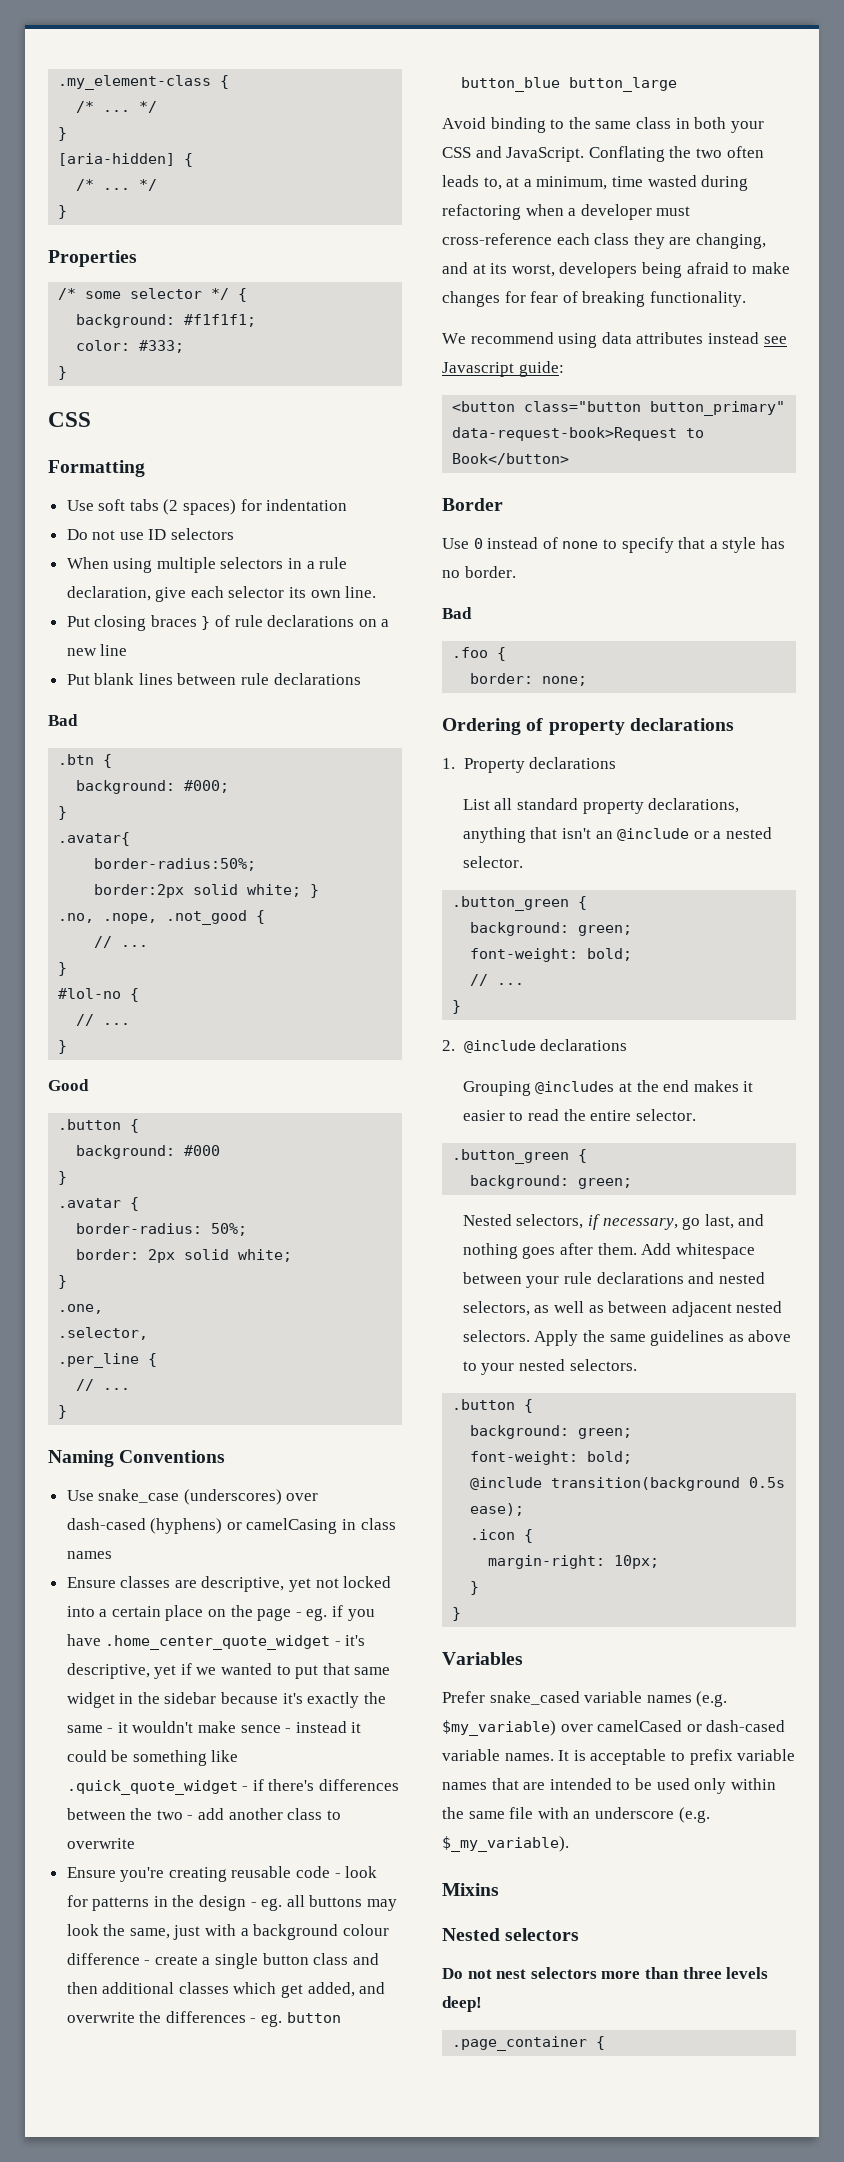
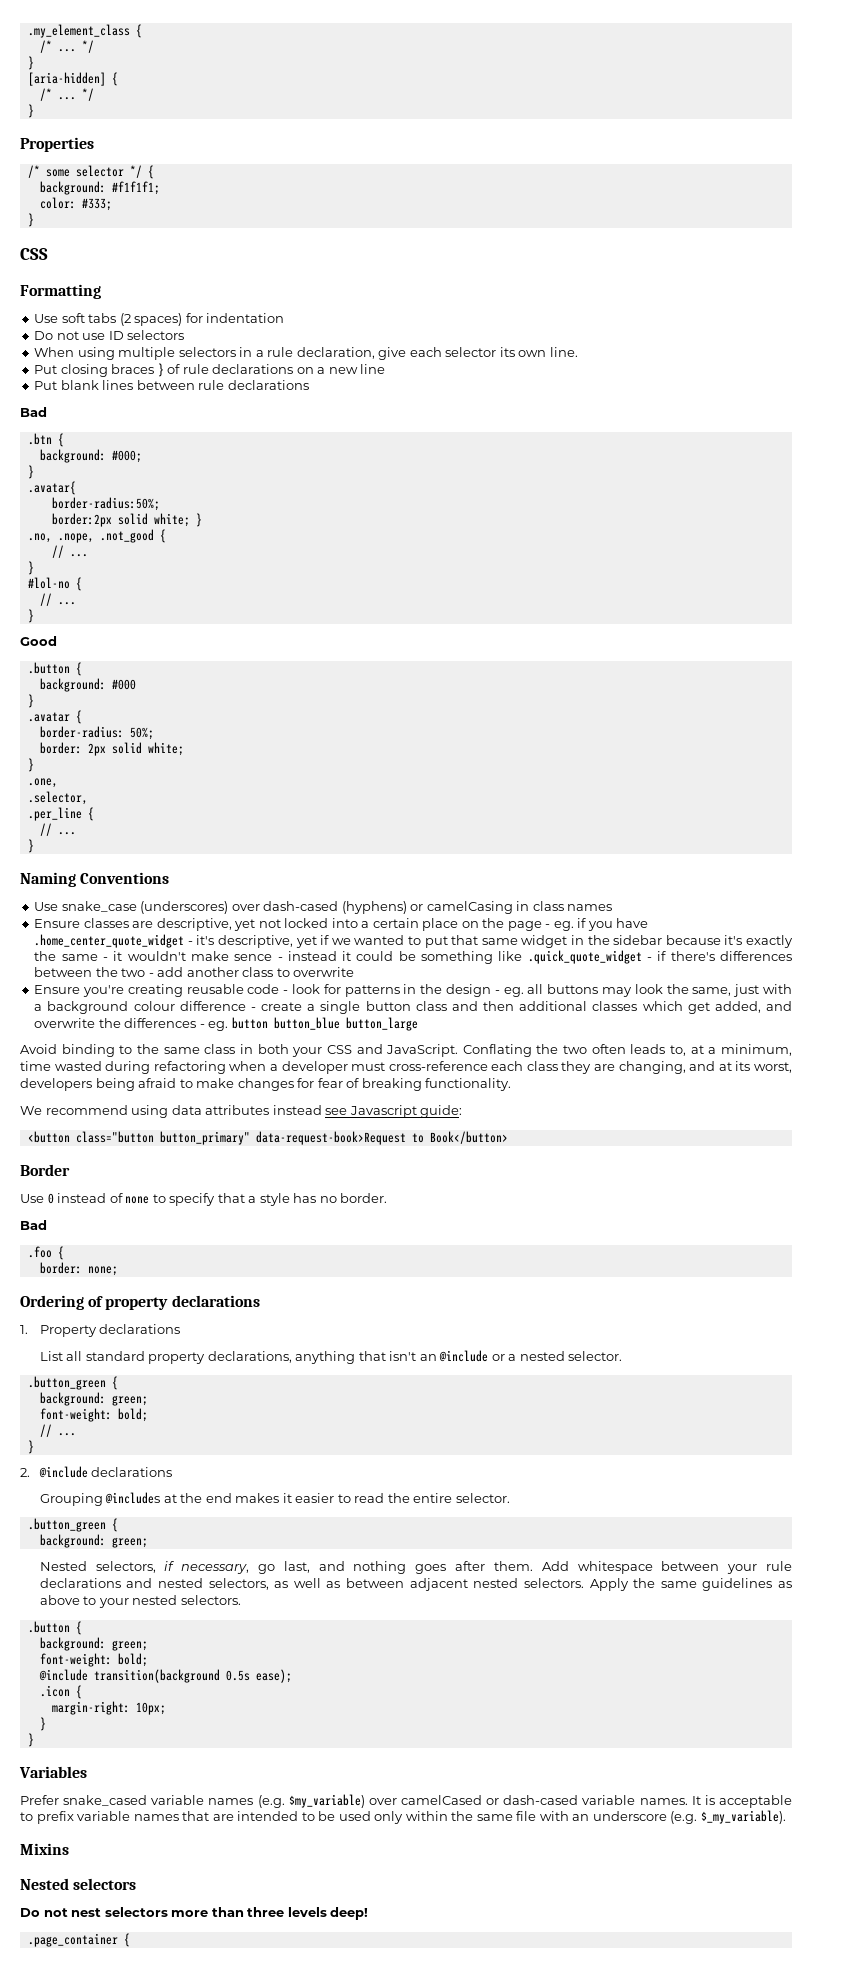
- .my_element-class {
+ .my_element_class {

